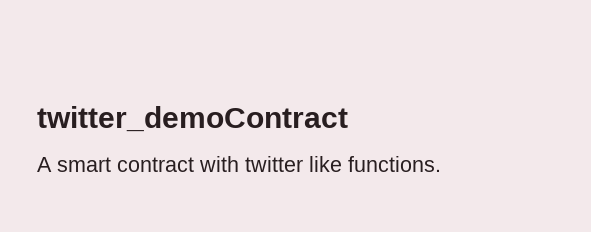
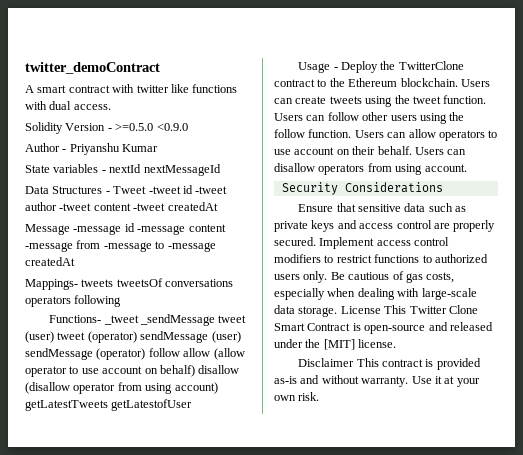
- A smart contract with twitter like functions.
+ A smart contract with twitter like functions with dual access.
+ Solidity Version - >=0.5.0 <0.9.0
+ Author - Priyanshu Kumar
+ State variables - nextId nextMessageId
+ Data Structures - Tweet -tweet id -tweet author -tweet content -tweet createdAt
+ Message -message id -message content -message from -message to -message createdAt
+ Mappings- tweets tweetsOf conversations operators following
+ Functions- _tweet _sendMessage tweet (user) tweet (operator) sendMessage (user) sendMessage (operator) follow allow (allow operator to use account on behalf) disallow (disallow operator from using account) getLatestTweets getLatestofUser
+ Usage - Deploy the TwitterClone contract to the Ethereum blockchain. Users can create tweets using the tweet function. Users can follow other users using the follow function. Users can allow operators to use account on their behalf. Users can disallow operators from using account.
+ Security Considerations
+ Ensure that sensitive data such as private keys and access control are properly secured. Implement access control modifiers to restrict functions to authorized users only. Be cautious of gas costs, especially when dealing with large-scale data storage. License This Twitter Clone Smart Contract is open-source and released under the [MIT] license.
+ Disclaimer This contract is provided as-is and without warranty. Use it at your own risk.

